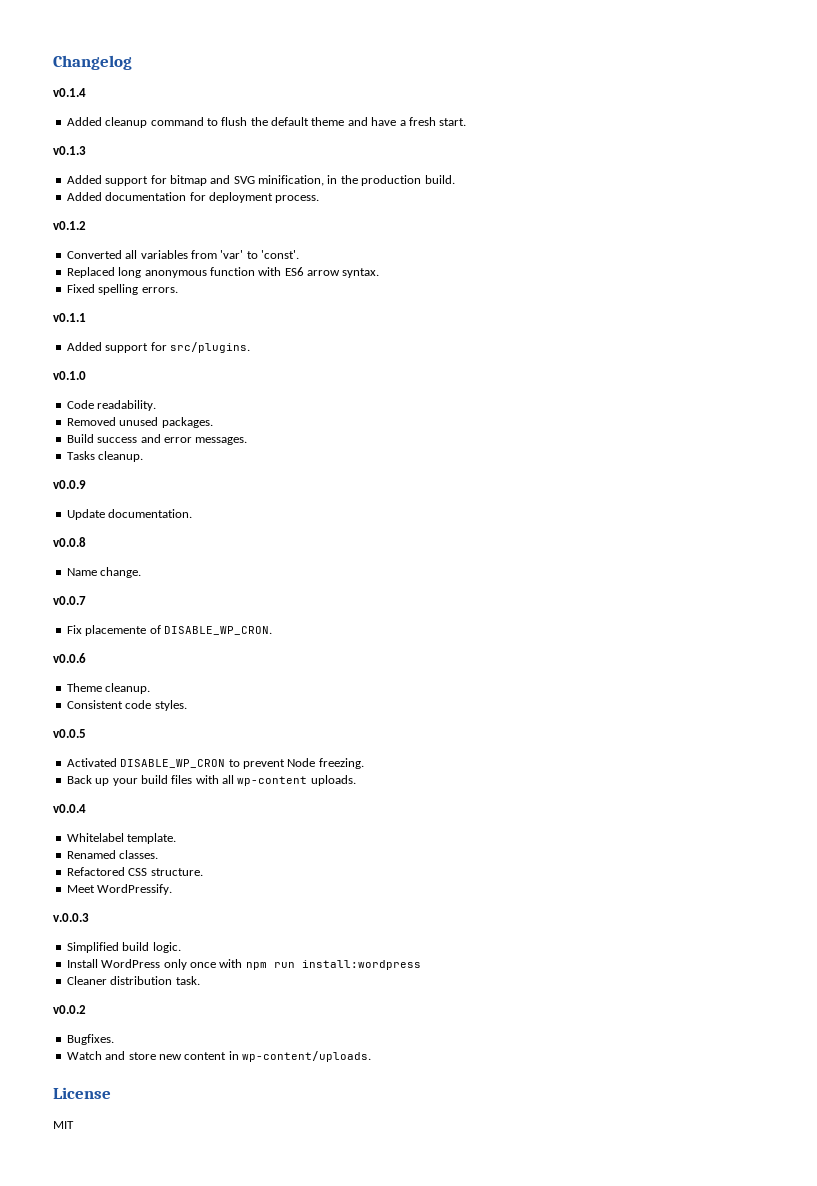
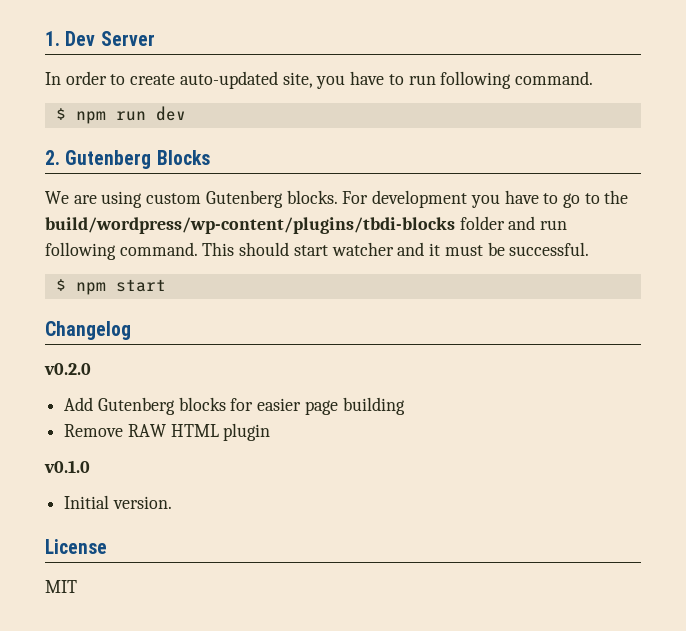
+ 1. Dev Server
+ In order to create auto-updated site, you have to run following command.
+ $ npm run dev
+ 2. Gutenberg Blocks
+ We are using custom Gutenberg blocks. For development you have to go to the build/wordpress/wp-content/plugins/tbdi-blocks folder and run following command. This should start watcher and it must be successful.
+ $ npm start
  Changelog
- v0.1.4
- Added cleanup command to flush the default theme and have a fresh start.
- v0.1.3
- Added support for bitmap and SVG minification, in the production build.
- Added documentation for deployment process.
- v0.1.2
- Converted all variables from 'var' to 'const'.
- Replaced long anonymous function with ES6 arrow syntax.
- Fixed spelling errors.
- v0.1.1
- Added support for src/plugins.
+ v0.2.0
+ Add Gutenberg blocks for easier page building
+ Remove RAW HTML plugin
  v0.1.0
- Code readability.
- Removed unused packages.
- Build success and error messages.
- Tasks cleanup.
- v0.0.9
- Update documentation.
- v0.0.8
- Name change.
- v0.0.7
- Fix placemente of DISABLE_WP_CRON.
- v0.0.6
- Theme cleanup.
- Consistent code styles.
- v0.0.5
- Activated DISABLE_WP_CRON to prevent Node freezing.
- Back up your build files with all wp-content uploads.
- v0.0.4
- Whitelabel template.
- Renamed classes.
- Refactored CSS structure.
- Meet WordPressify.
- v.0.0.3
- Simplified build logic.
- Install WordPress only once with npm run install:wordpress
- Cleaner distribution task.
- v0.0.2
- Bugfixes.
- Watch and store new content in wp-content/uploads.
+ Initial version.

